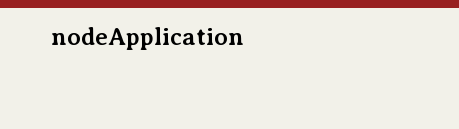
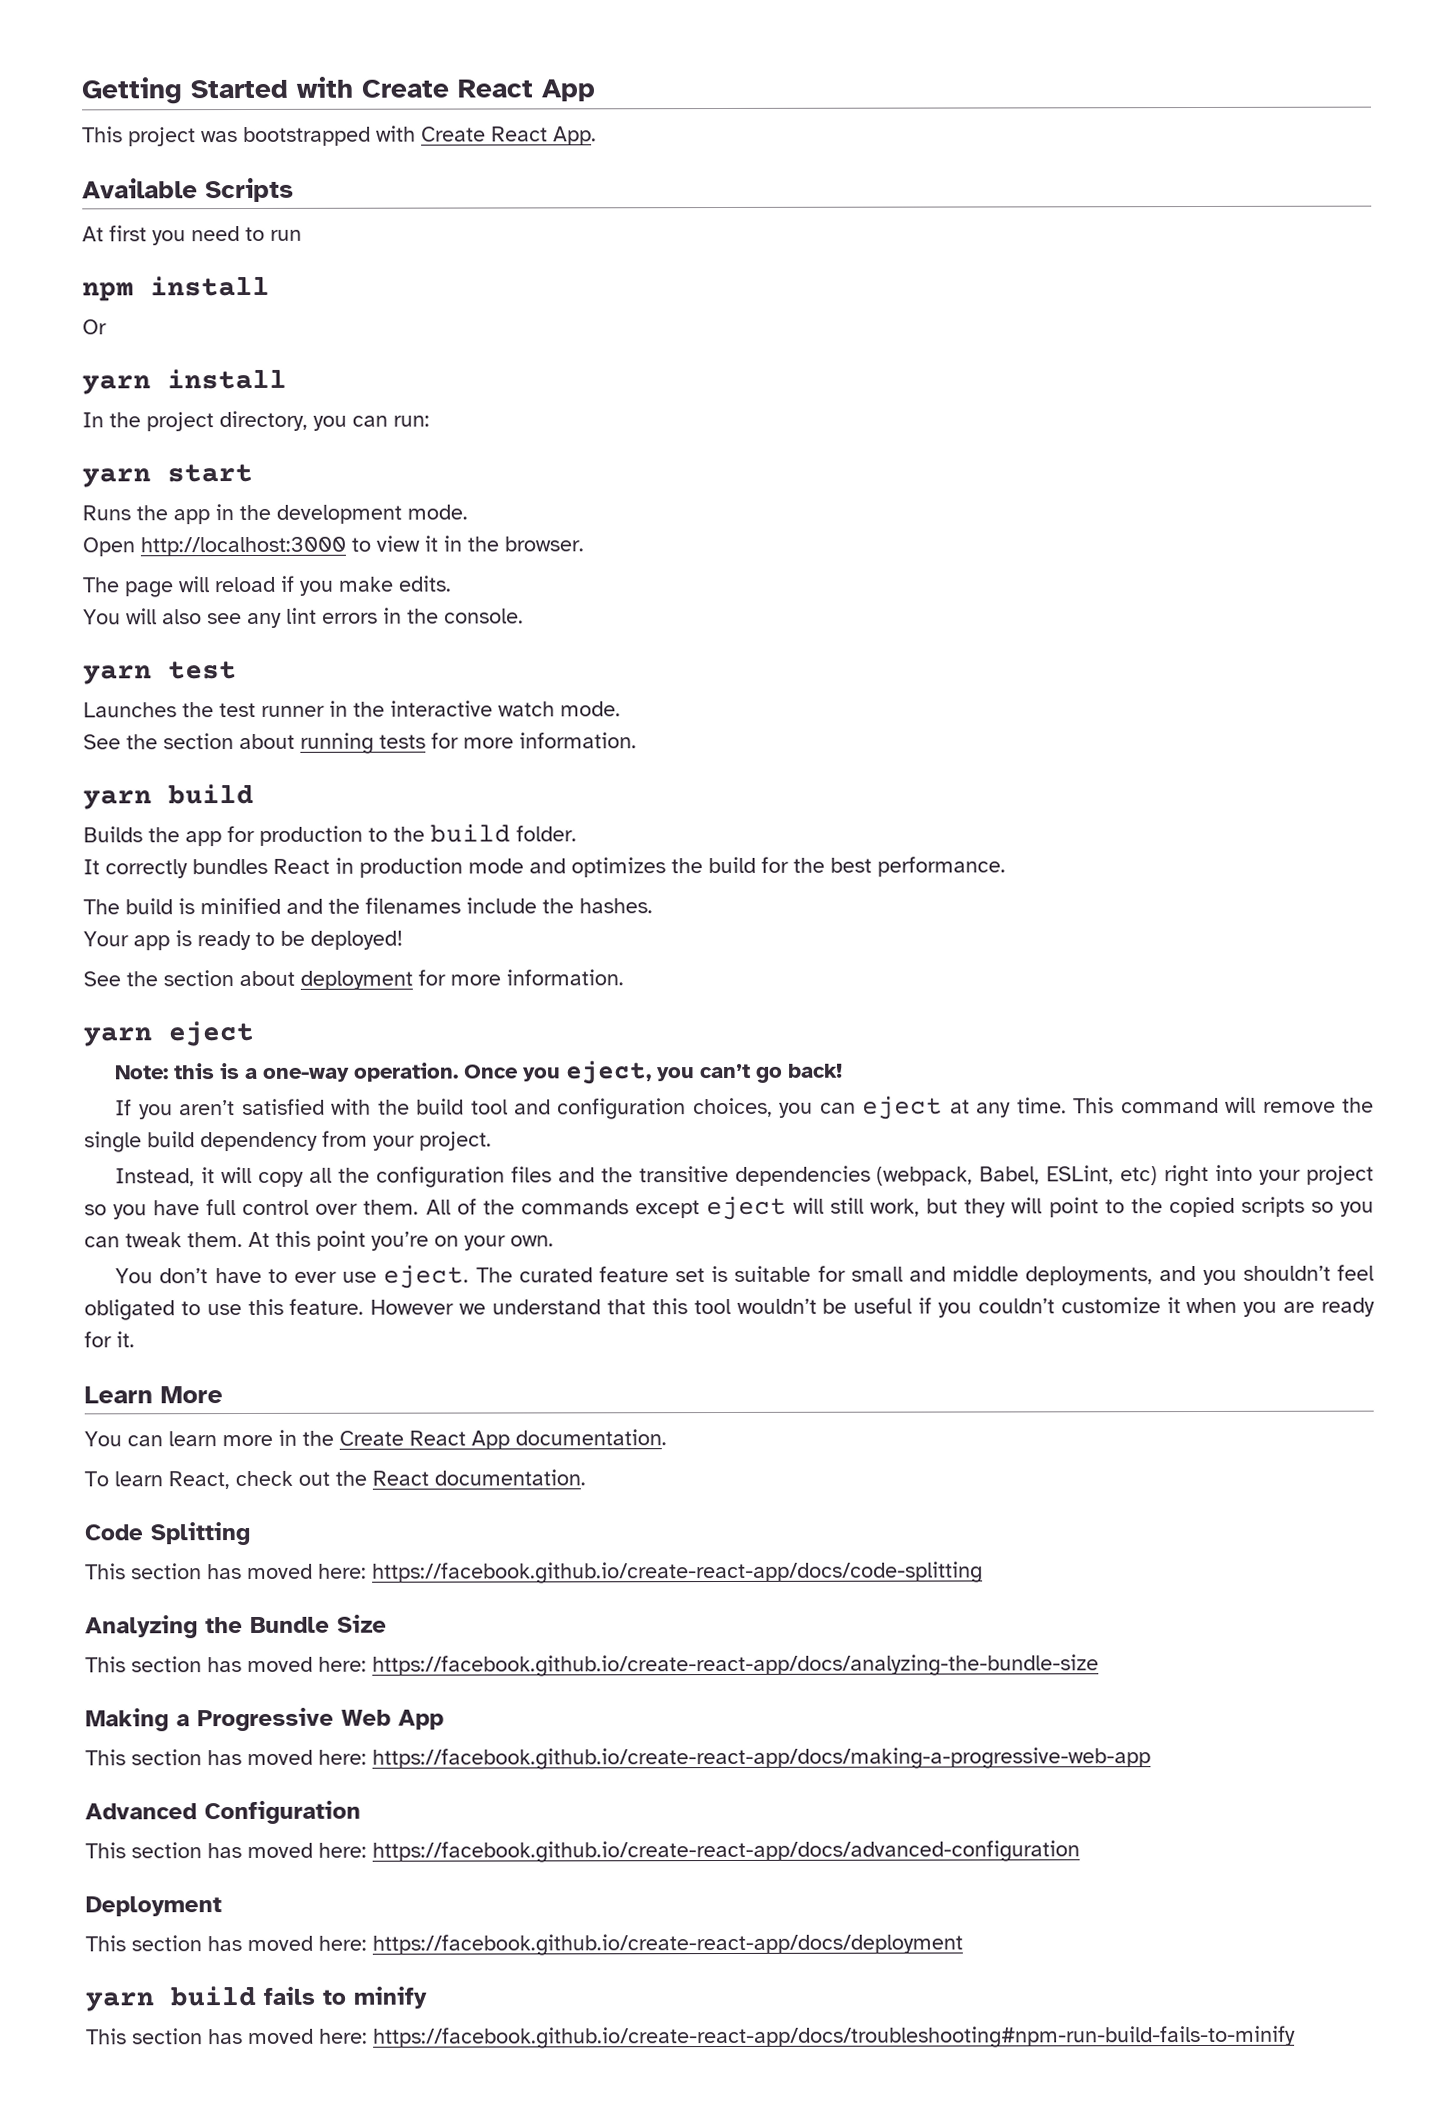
- nodeApplication
+ Getting Started with Create React App
+ This project was bootstrapped with Create React App.
+ Available Scripts
+ At first you need to run
+ npm install
+ Or
+ yarn install
+ In the project directory, you can run:
+ yarn start
+ Runs the app in the development mode.
+ Open http://localhost:3000 to view it in the browser.
+ The page will reload if you make edits.
+ You will also see any lint errors in the console.
+ yarn test
+ Launches the test runner in the interactive watch mode.
+ See the section about running tests for more information.
+ yarn build
+ Builds the app for production to the build folder.
+ It correctly bundles React in production mode and optimizes the build for the best performance.
+ The build is minified and the filenames include the hashes.
+ Your app is ready to be deployed!
+ See the section about deployment for more information.
+ yarn eject
+ Note: this is a one-way operation. Once you eject, you can’t go back!
+ If you aren’t satisfied with the build tool and configuration choices, you can eject at any time. This command will remove the single build dependency from your project.
+ Instead, it will copy all the configuration files and the transitive dependencies (webpack, Babel, ESLint, etc) right into your project so you have full control over them. All of the commands except eject will still work, but they will point to the copied scripts so you can tweak them. At this point you’re on your own.
+ You don’t have to ever use eject. The curated feature set is suitable for small and middle deployments, and you shouldn’t feel obligated to use this feature. However we understand that this tool wouldn’t be useful if you couldn’t customize it when you are ready for it.
+ Learn More
+ You can learn more in the Create React App documentation.
+ To learn React, check out the React documentation.
+ Code Splitting
+ This section has moved here: https://facebook.github.io/create-react-app/docs/code-splitting
+ Analyzing the Bundle Size
+ This section has moved here: https://facebook.github.io/create-react-app/docs/analyzing-the-bundle-size
+ Making a Progressive Web App
+ This section has moved here: https://facebook.github.io/create-react-app/docs/making-a-progressive-web-app
+ Advanced Configuration
+ This section has moved here: https://facebook.github.io/create-react-app/docs/advanced-configuration
+ Deployment
+ This section has moved here: https://facebook.github.io/create-react-app/docs/deployment
+ yarn build fails to minify
+ This section has moved here: https://facebook.github.io/create-react-app/docs/troubleshooting#npm-run-build-fails-to-minify

